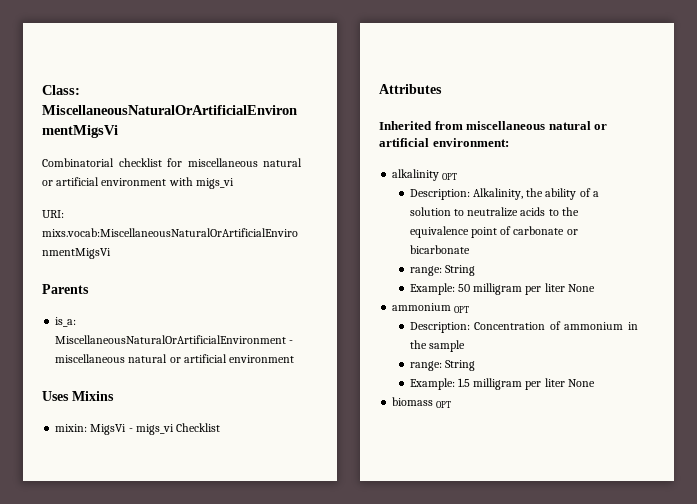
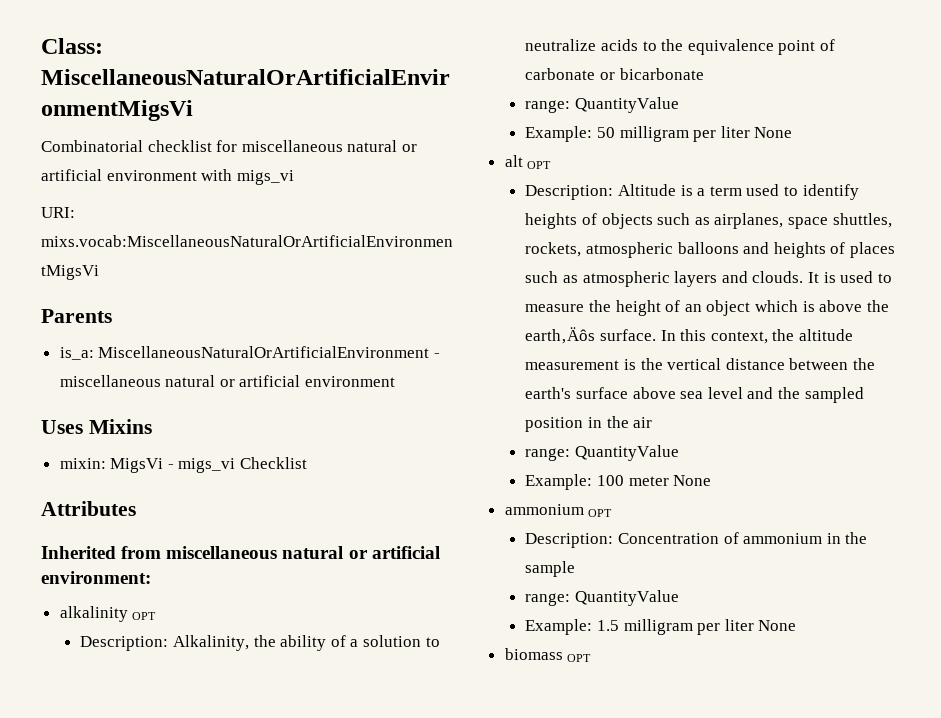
  Description: Alkalinity, the ability of a solution to neutralize acids to the equivalence point of carbonate or bicarbonate
- range: String
+ range: QuantityValue
+ alt OPT
+ Description: Altitude is a term used to identify heights of objects such as airplanes, space shuttles, rockets, atmospheric balloons and heights of places such as atmospheric layers and clouds. It is used to measure the height of an object which is above the earth‚Äôs surface. In this context, the altitude measurement is the vertical distance between the earth's surface above sea level and the sampled position in the air
+ range: QuantityValue
+ Example: 100 meter None
  Description: Concentration of ammonium in the sample
- range: String
+ range: QuantityValue

